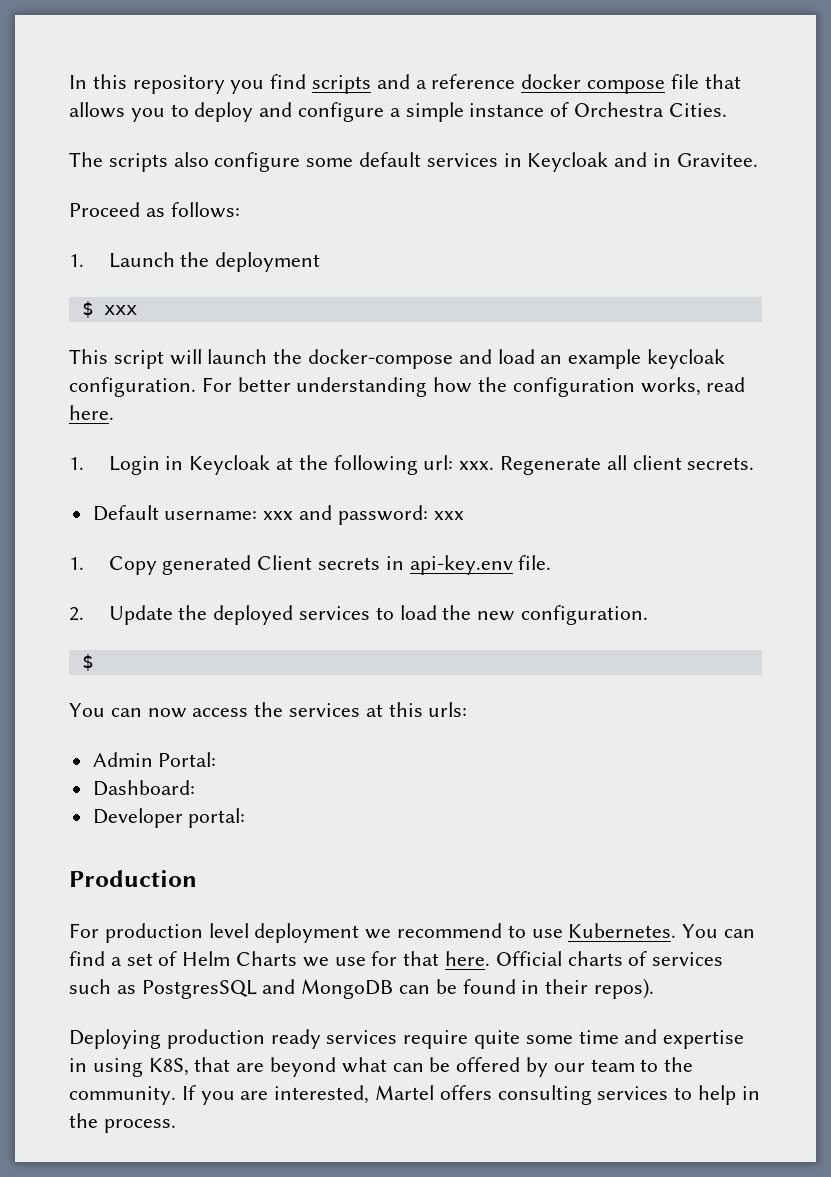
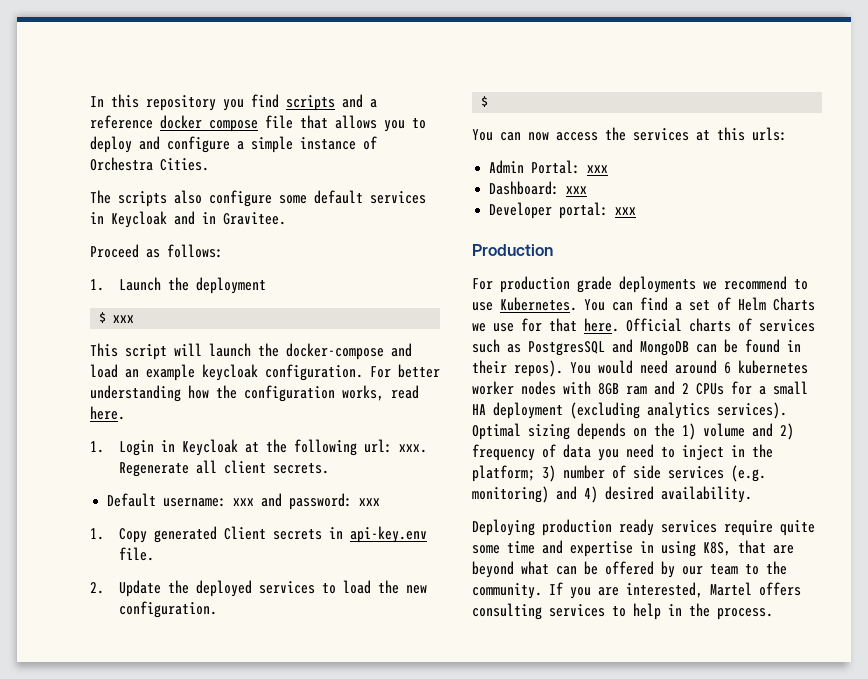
- Admin Portal:
+ Admin Portal: xxx
- Dashboard:
+ Dashboard: xxx
- Developer portal:
+ Developer portal: xxx
- For production level deployment we recommend to use Kubernetes.
+ For production grade deployments we recommend to use Kubernetes.
+ You would need around 6 kubernetes worker nodes with 8GB ram and 2 CPUs for a small HA deployment (excluding analytics services). Optimal sizing depends on the 1) volume and 2) frequency of data you need to inject in the platform; 3) number of side services (e.g. monitoring) and 4) desired availability.

